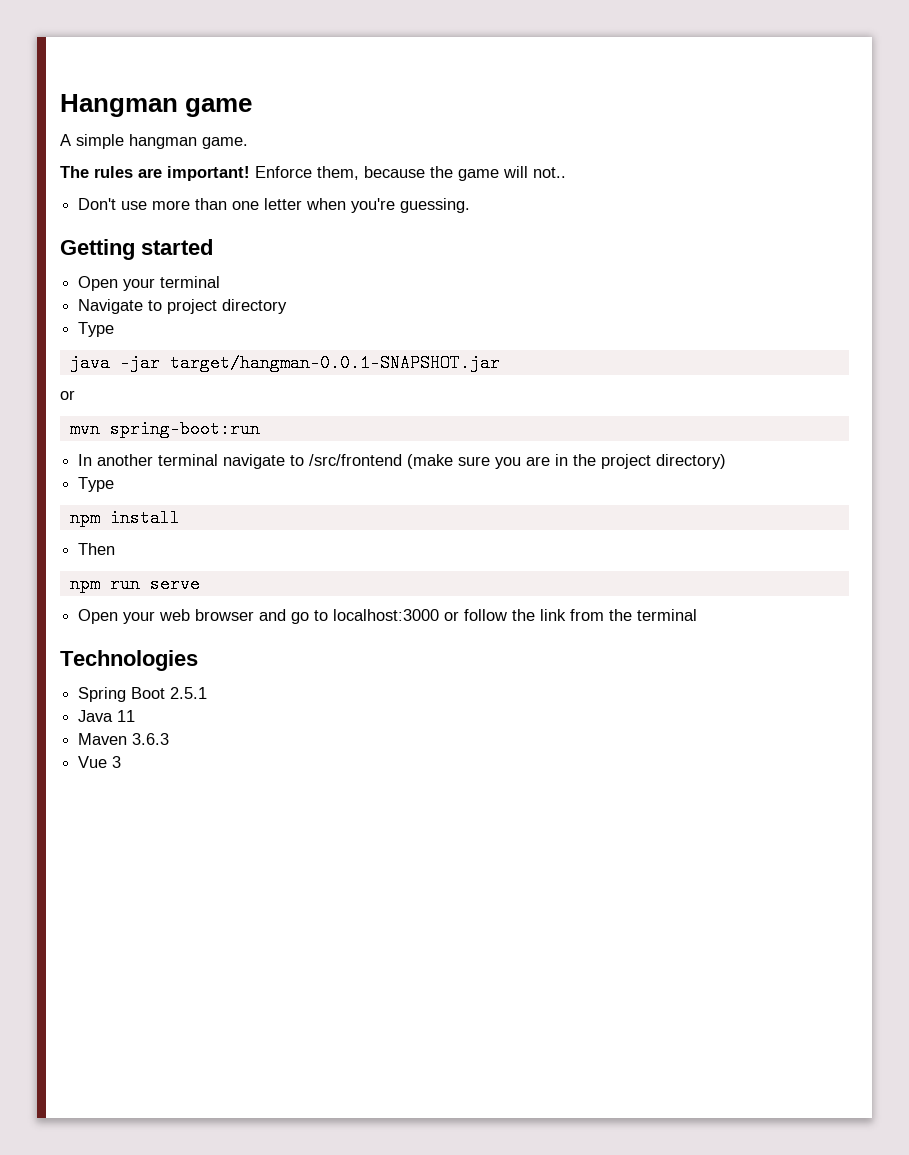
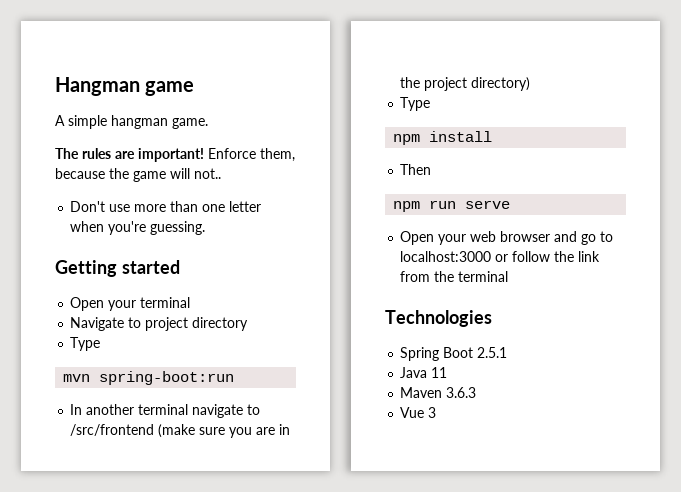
- java -jar target/hangman-0.0.1-SNAPSHOT.jar
- or

